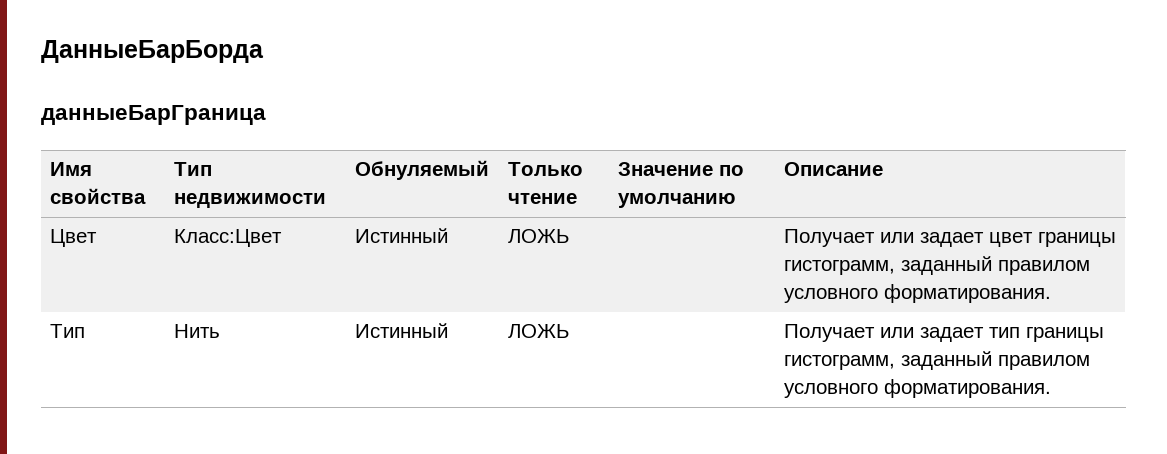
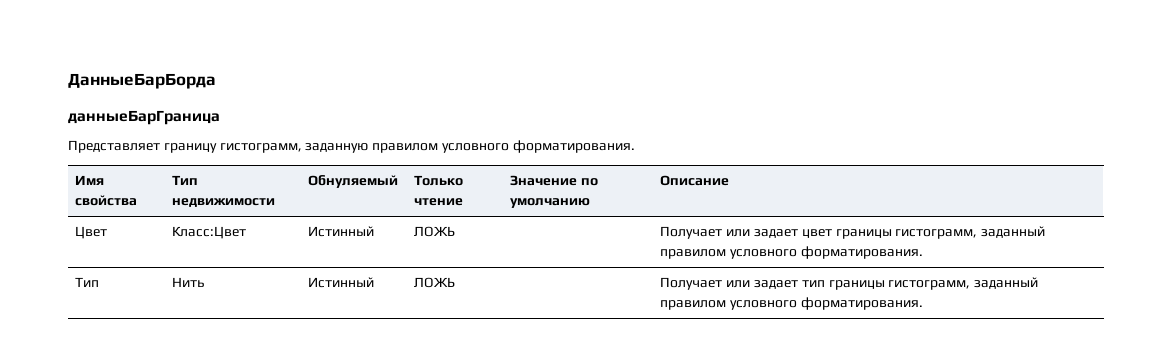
+ Представляет границу гистограмм, заданную правилом условного форматирования.

